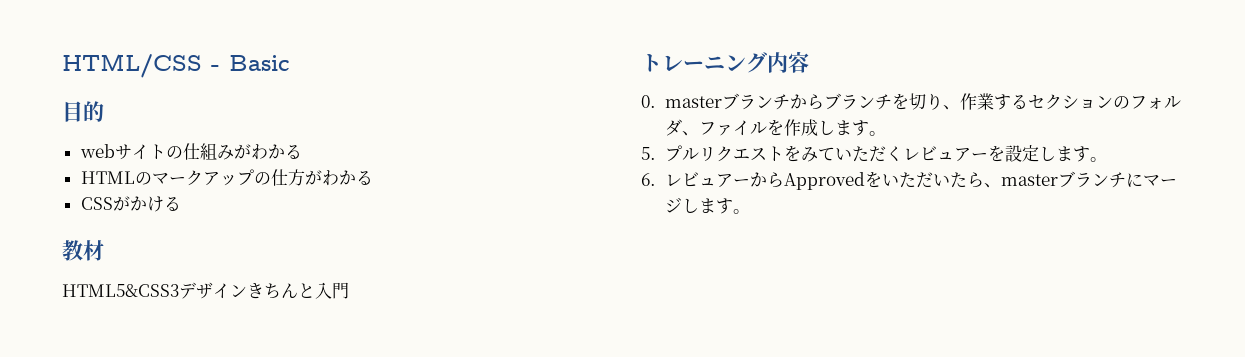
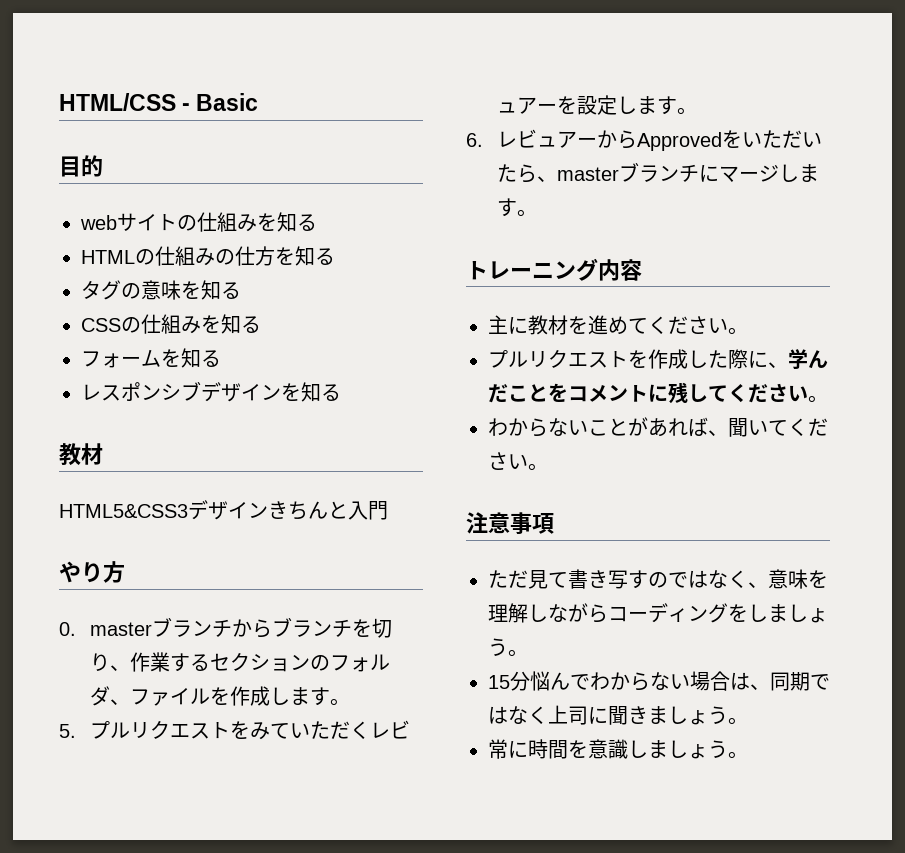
- webサイトの仕組みがわかる
+ webサイトの仕組みを知る
- HTMLのマークアップの仕方がわかる
- CSSがかける
+ HTMLの仕組みの仕方を知る
+ タグの意味を知る
+ CSSの仕組みを知る
+ フォームを知る
+ レスポンシブデザインを知る
- トレーニング内容
+ やり方
+ トレーニング内容
+ 主に教材を進めてください。
+ プルリクエストを作成した際に、学んだことをコメントに残してください。
+ わからないことがあれば、聞いてください。
+ 注意事項
+ ただ見て書き写すのではなく、意味を理解しながらコーディングをしましょう。
+ 15分悩んでわからない場合は、同期ではなく上司に聞きましょう。
+ 常に時間を意識しましょう。

